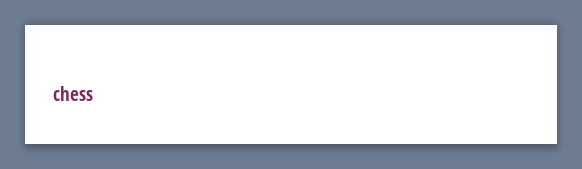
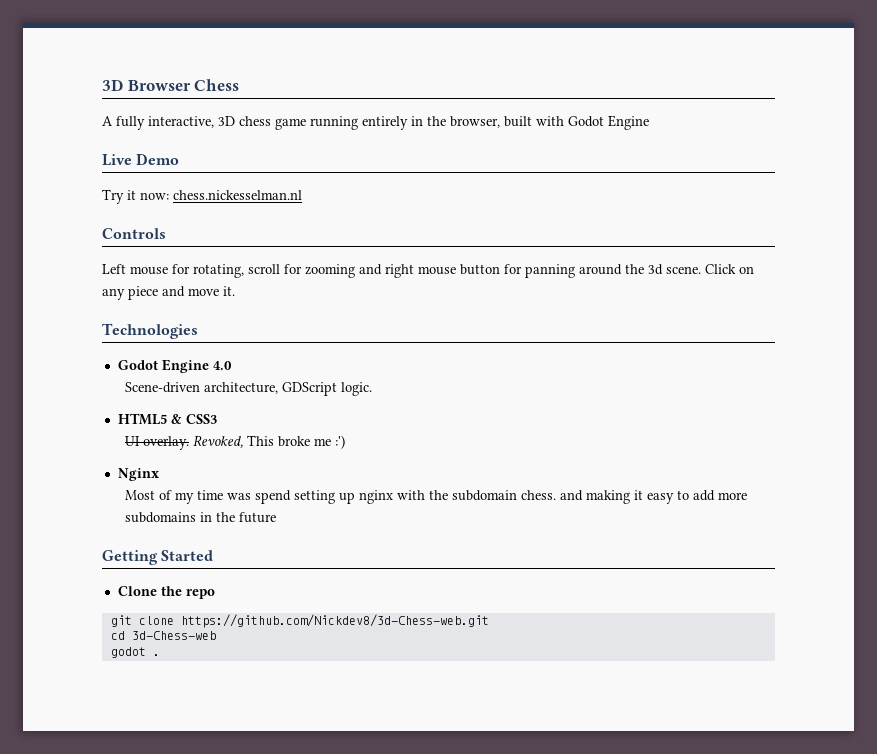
- chess
+ 3D Browser Chess
+ A fully interactive, 3D chess game running entirely in the browser, built with Godot Engine
+ Live Demo
+ Try it now: chess.nickesselman.nl
+ Controls
+ Left mouse for rotating, scroll for zooming and right mouse button for panning around the 3d scene. Click on any piece and move it.
+ Technologies
+ Godot Engine 4.0
+ Scene‑driven architecture, GDScript logic.
+ HTML5 & CSS3
+ UI overlay. Revoked, This broke me :')
+ Nginx
+ Most of my time was spend setting up nginx with the subdomain chess. and making it easy to add more subdomains in the future
+ Getting Started
+ Clone the repo
+ git clone https://github.com/Nickdev8/3d-Chess-web.git
+ cd 3d-Chess-web
+ godot .

